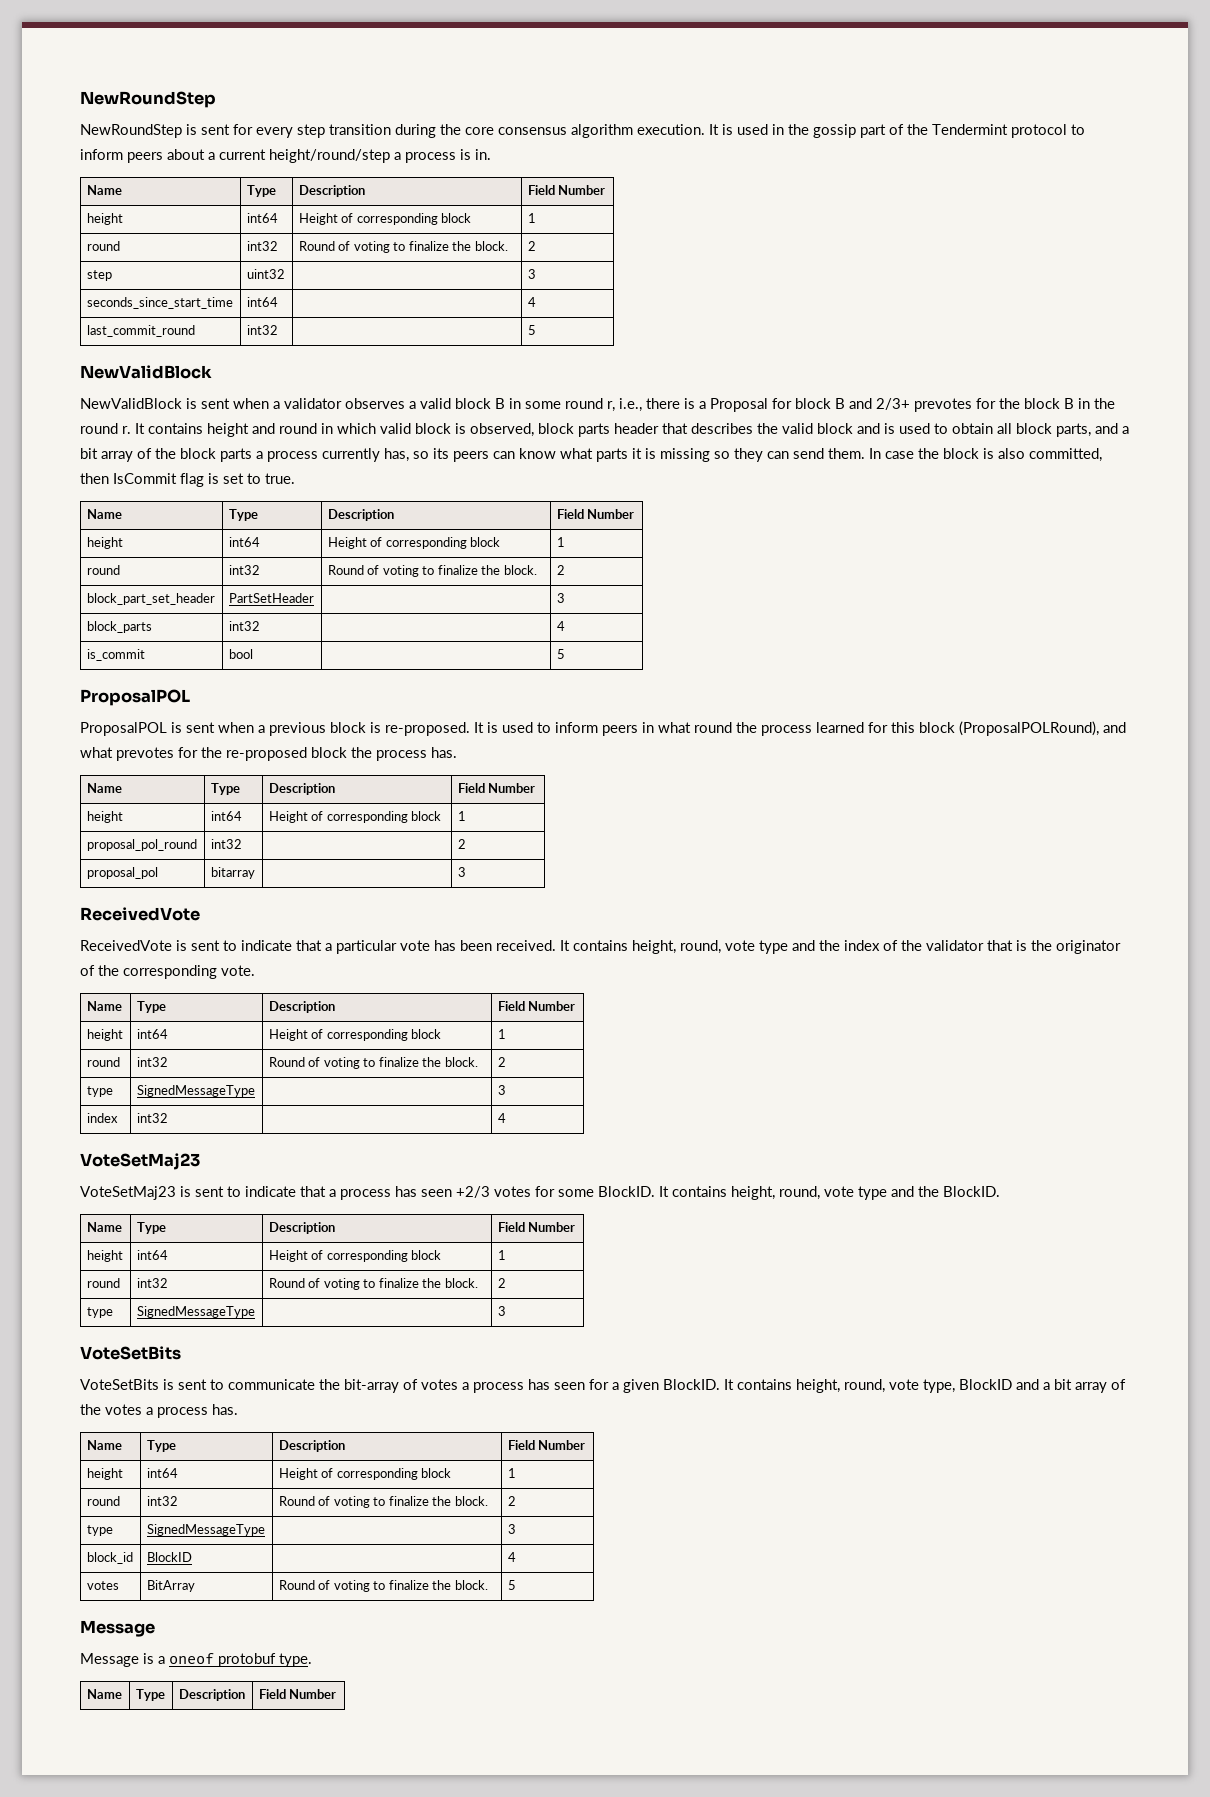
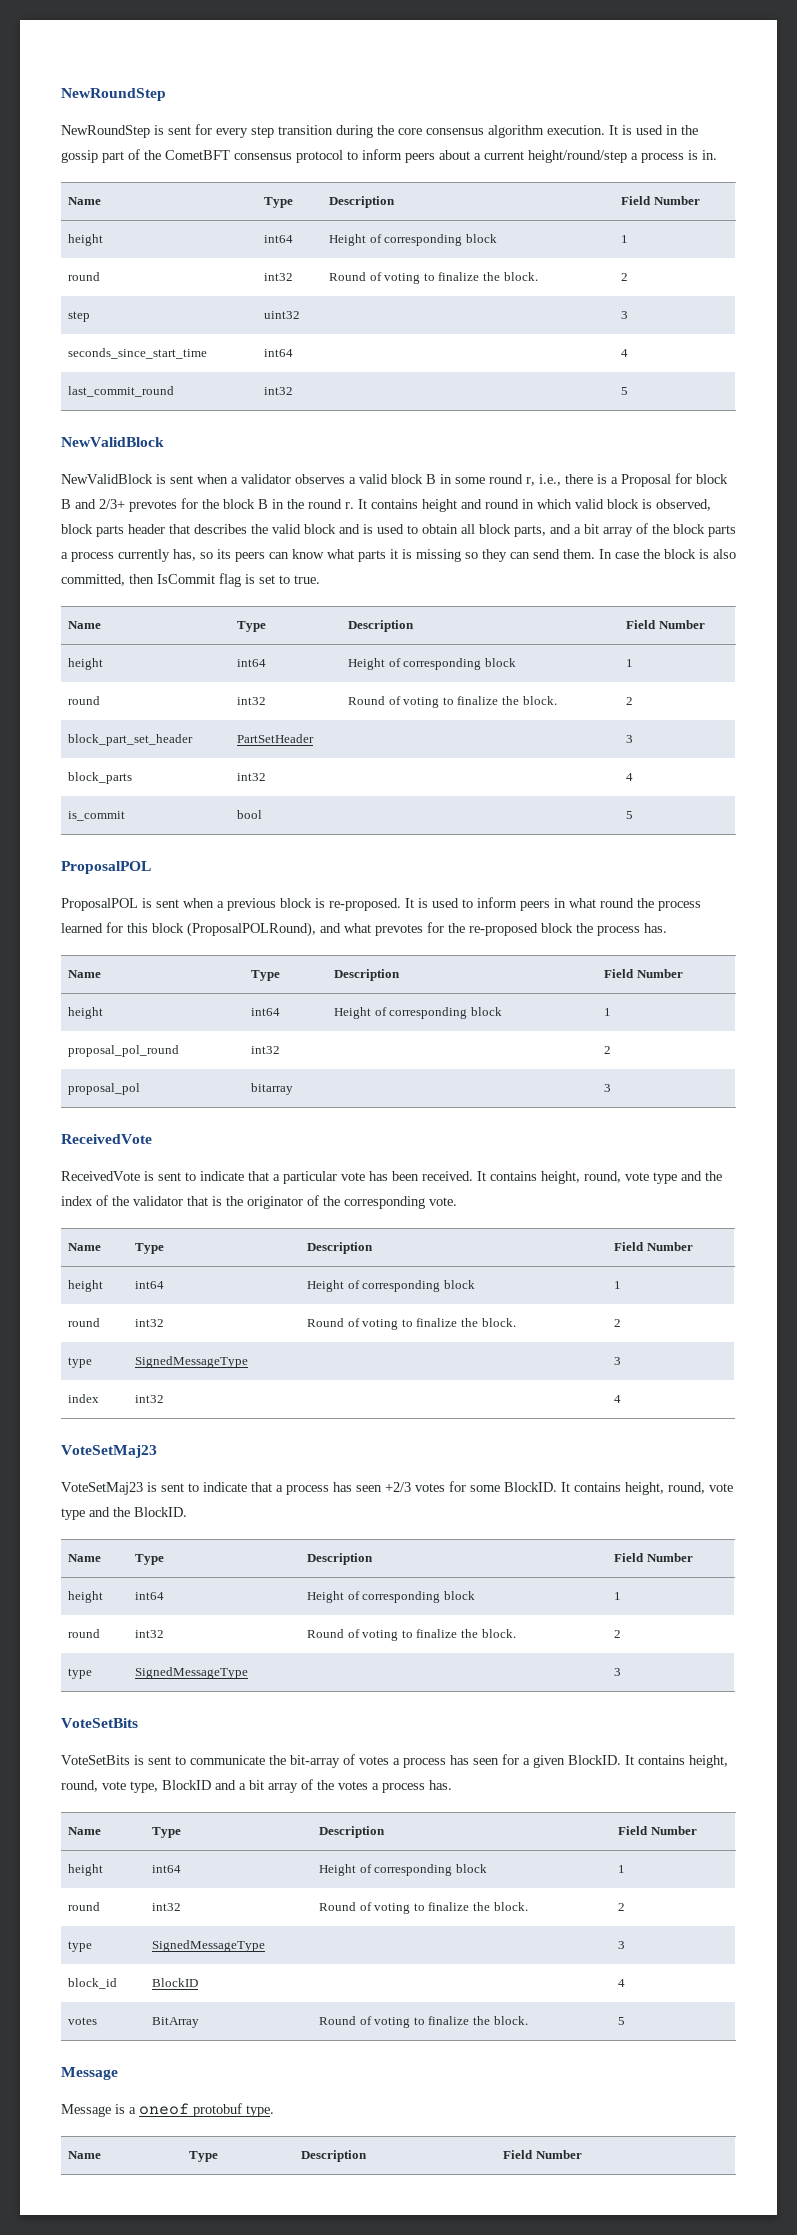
- It is used in the gossip part of the Tendermint protocol to inform peers about a current height/round/step a process is in.
+ It is used in the gossip part of the CometBFT consensus protocol to inform peers about a current height/round/step a process is in.

